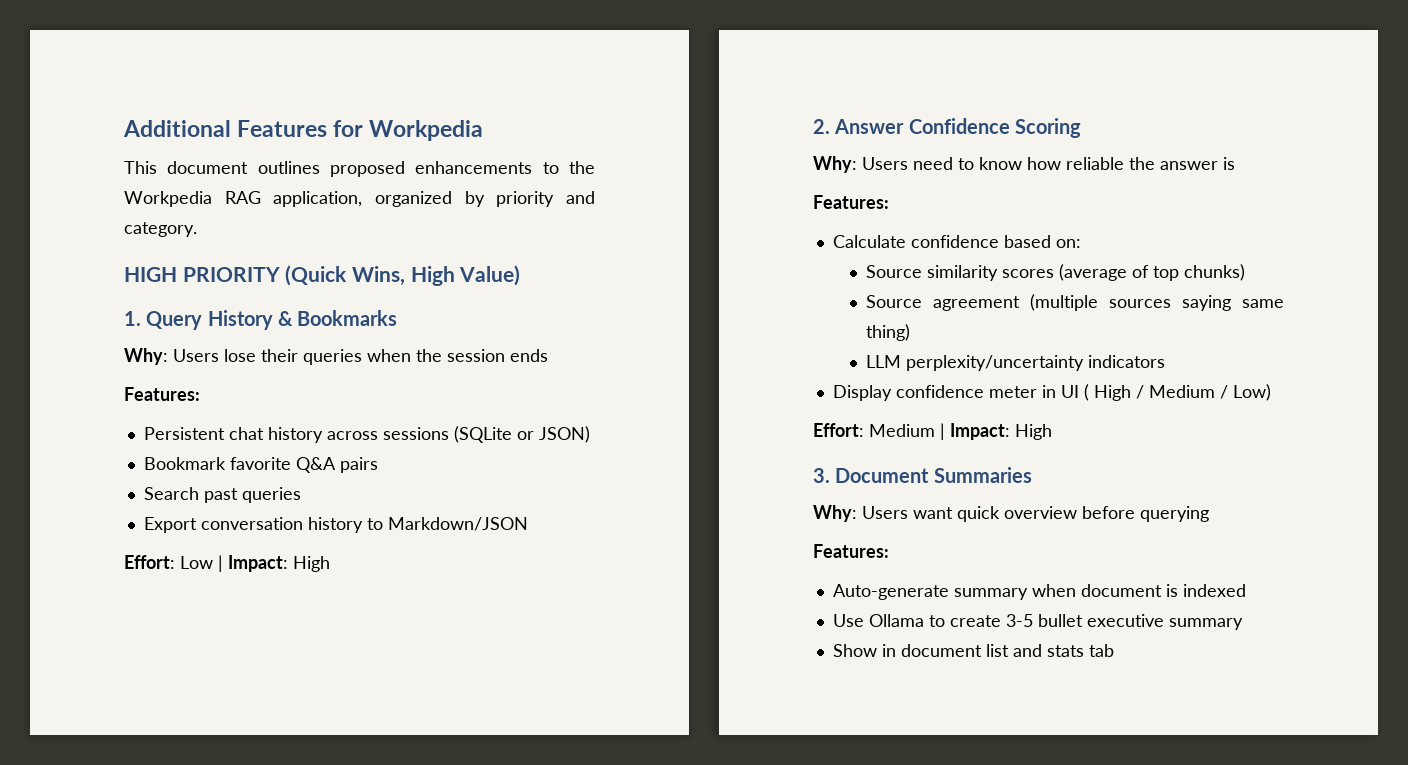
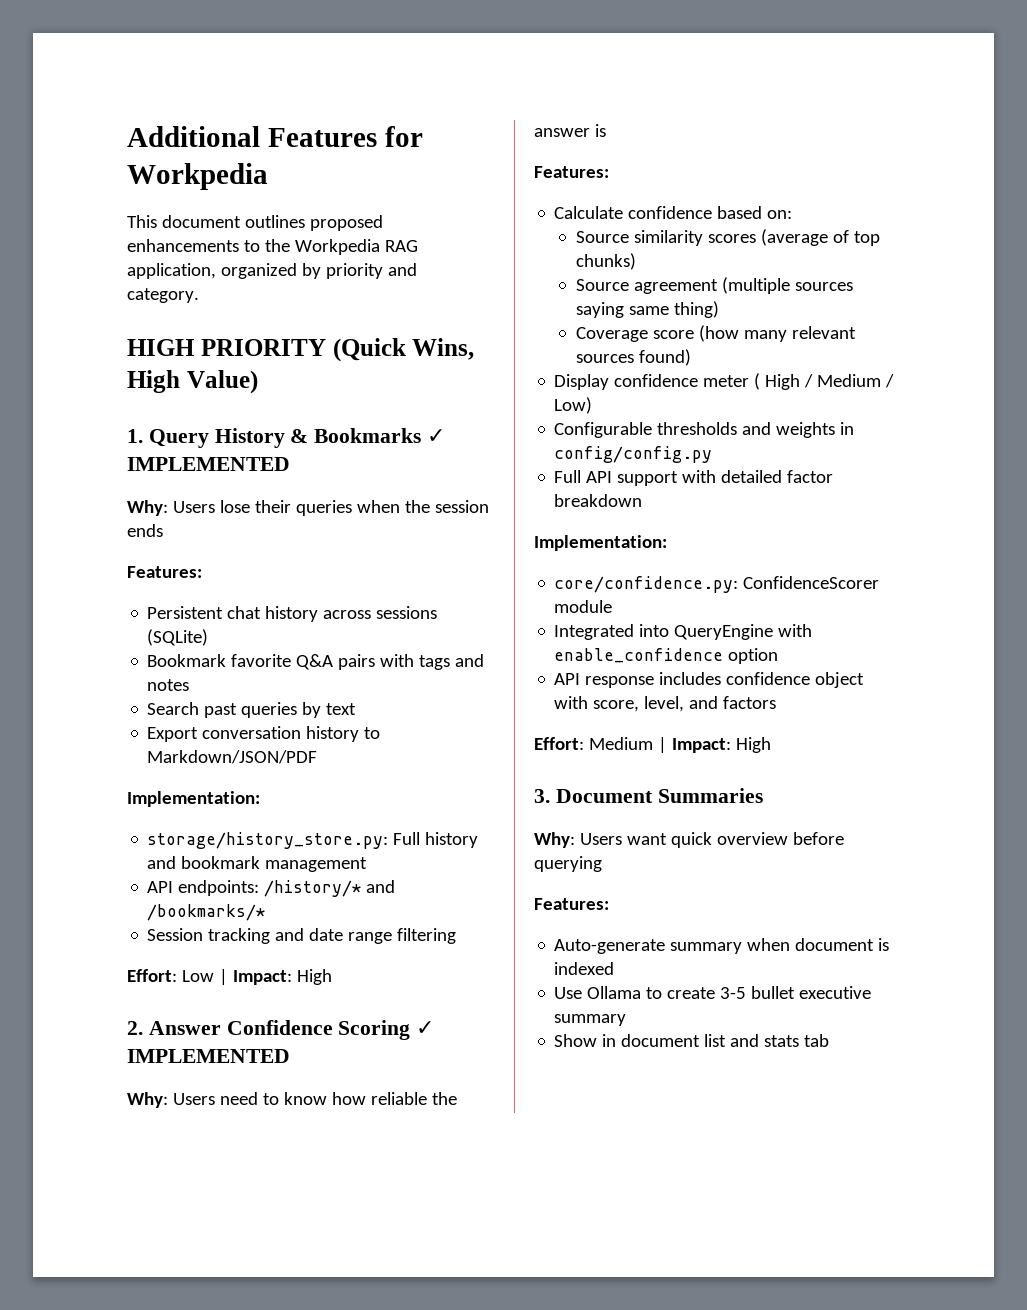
- 1. Query History & Bookmarks
+ 1. Query History & Bookmarks ✓ IMPLEMENTED
- Persistent chat history across sessions (SQLite or JSON)
+ Persistent chat history across sessions (SQLite)
- Bookmark favorite Q&A pairs
+ Bookmark favorite Q&A pairs with tags and notes
- Search past queries
+ Search past queries by text
- Export conversation history to Markdown/JSON
+ Export conversation history to Markdown/JSON/PDF
+ Implementation:
+ storage/history_store.py: Full history and bookmark management
+ API endpoints: /history/* and /bookmarks/*
+ Session tracking and date range filtering
- 2. Answer Confidence Scoring
+ 2. Answer Confidence Scoring ✓ IMPLEMENTED
- LLM perplexity/uncertainty indicators
+ Coverage score (how many relevant sources found)
- Display confidence meter in UI ( High / Medium / Low)
+ Display confidence meter ( High / Medium / Low)
+ Configurable thresholds and weights in config/config.py
+ Full API support with detailed factor breakdown
+ Implementation:
+ core/confidence.py: ConfidenceScorer module
+ Integrated into QueryEngine with enable_confidence option
+ API response includes confidence object with score, level, and factors

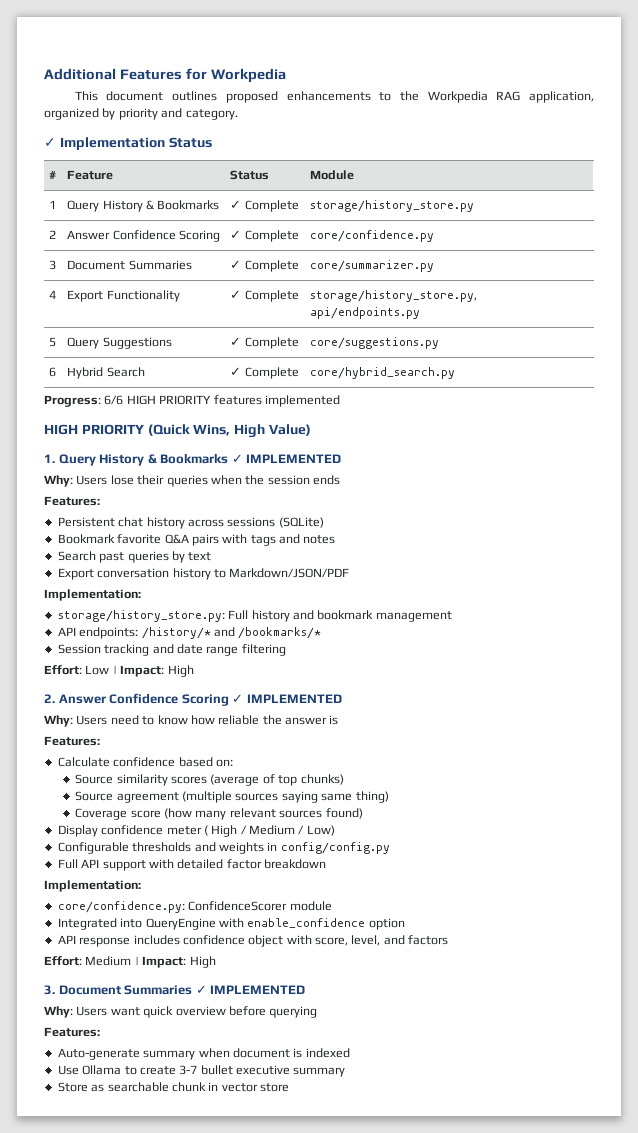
+ ✓ Implementation Status
+ # | Feature | Status | Module
+ 1 | Query History & Bookmarks | ✓ Complete | storage/history_store.py
+ 2 | Answer Confidence Scoring | ✓ Complete | core/confidence.py
+ 3 | Document Summaries | ✓ Complete | core/summarizer.py
+ 4 | Export Functionality | ✓ Complete | storage/history_store.py, api/endpoints.py
+ 5 | Query Suggestions | ✓ Complete | core/suggestions.py
+ 6 | Hybrid Search | ✓ Complete | core/hybrid_search.py
+ Progress: 6/6 HIGH PRIORITY features implemented
- 3. Document Summaries
+ 3. Document Summaries ✓ IMPLEMENTED
- Use Ollama to create 3-5 bullet executive summary
+ Use Ollama to create 3-7 bullet executive summary
- Show in document list and stats tab
+ Store as searchable chunk in vector store

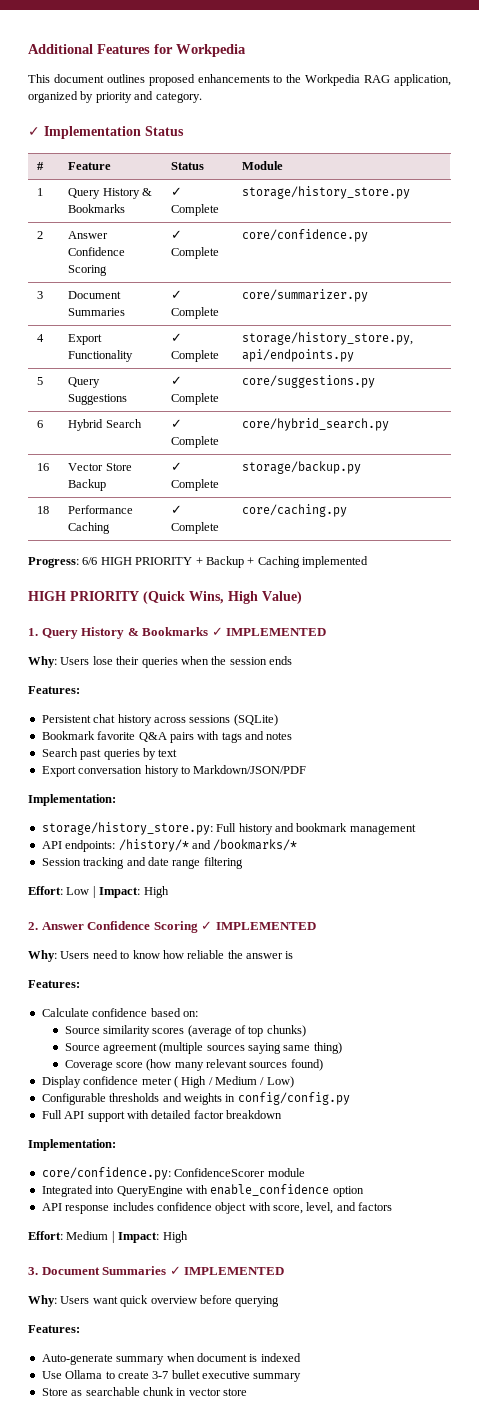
+ 16 | Vector Store Backup | ✓ Complete | storage/backup.py
+ 18 | Performance Caching | ✓ Complete | core/caching.py
- Progress: 6/6 HIGH PRIORITY features implemented
+ Progress: 6/6 HIGH PRIORITY + Backup + Caching implemented

